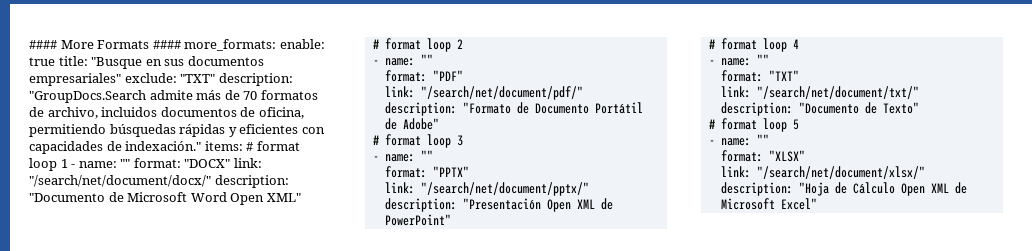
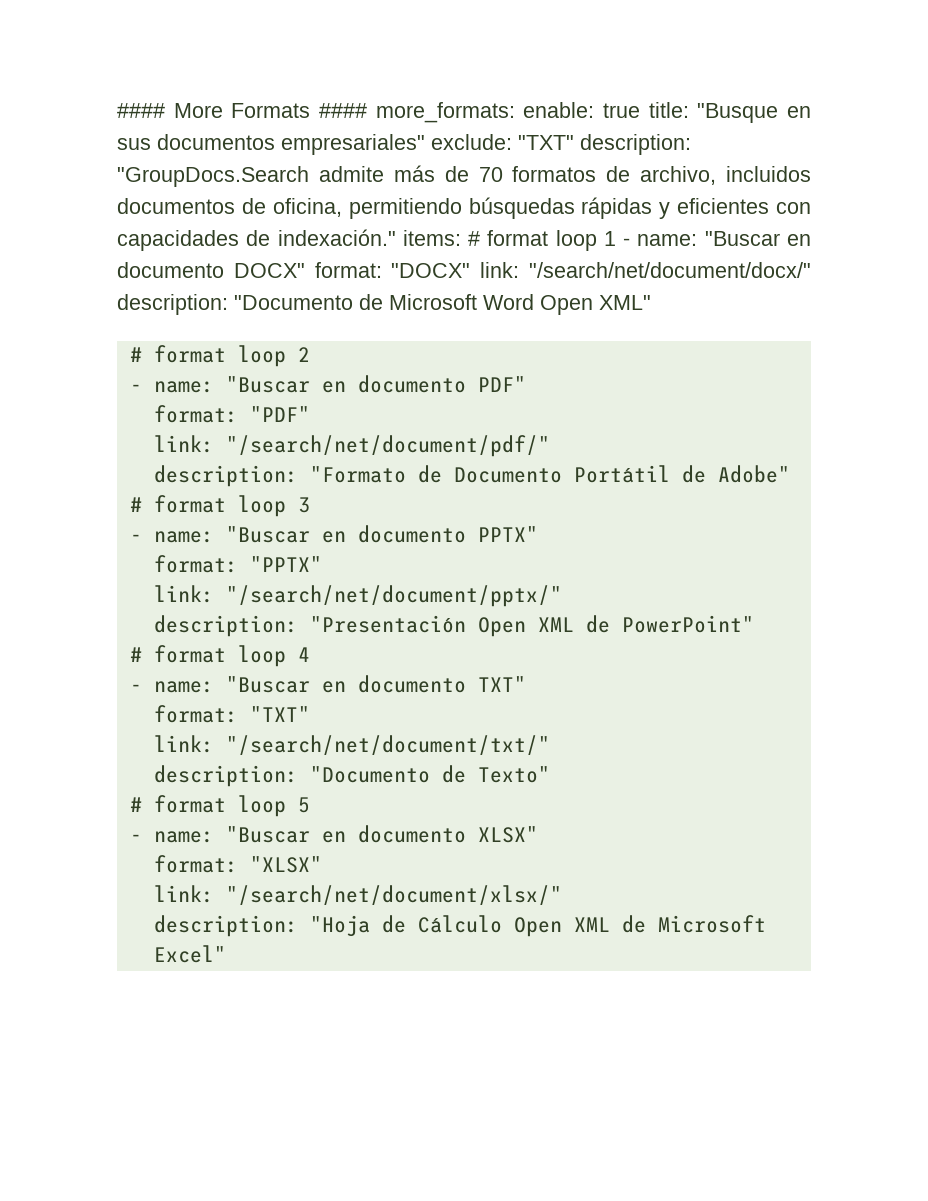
- #### More Formats #### more_formats: enable: true title: "Busque en sus documentos empresariales" exclude: "TXT" description: "GroupDocs.Search admite más de 70 formatos de archivo, incluidos documentos de oficina, permitiendo búsquedas rápidas y eficientes con capacidades de indexación." items: # format loop 1 - name: "" format: "DOCX" link: "/search/net/document/docx/" description: "Documento de Microsoft Word Open XML"
+ #### More Formats #### more_formats: enable: true title: "Busque en sus documentos empresariales" exclude: "TXT" description: "GroupDocs.Search admite más de 70 formatos de archivo, incluidos documentos de oficina, permitiendo búsquedas rápidas y eficientes con capacidades de indexación." items: # format loop 1 - name: "Buscar en documento DOCX" format: "DOCX" link: "/search/net/document/docx/" description: "Documento de Microsoft Word Open XML"
  # format loop 2
- - name: ""
+ - name: "Buscar en documento PDF"
  # format loop 3
- - name: ""
+ - name: "Buscar en documento PPTX"
  # format loop 4
- - name: ""
+ - name: "Buscar en documento TXT"
  # format loop 5
- - name: ""
+ - name: "Buscar en documento XLSX"

